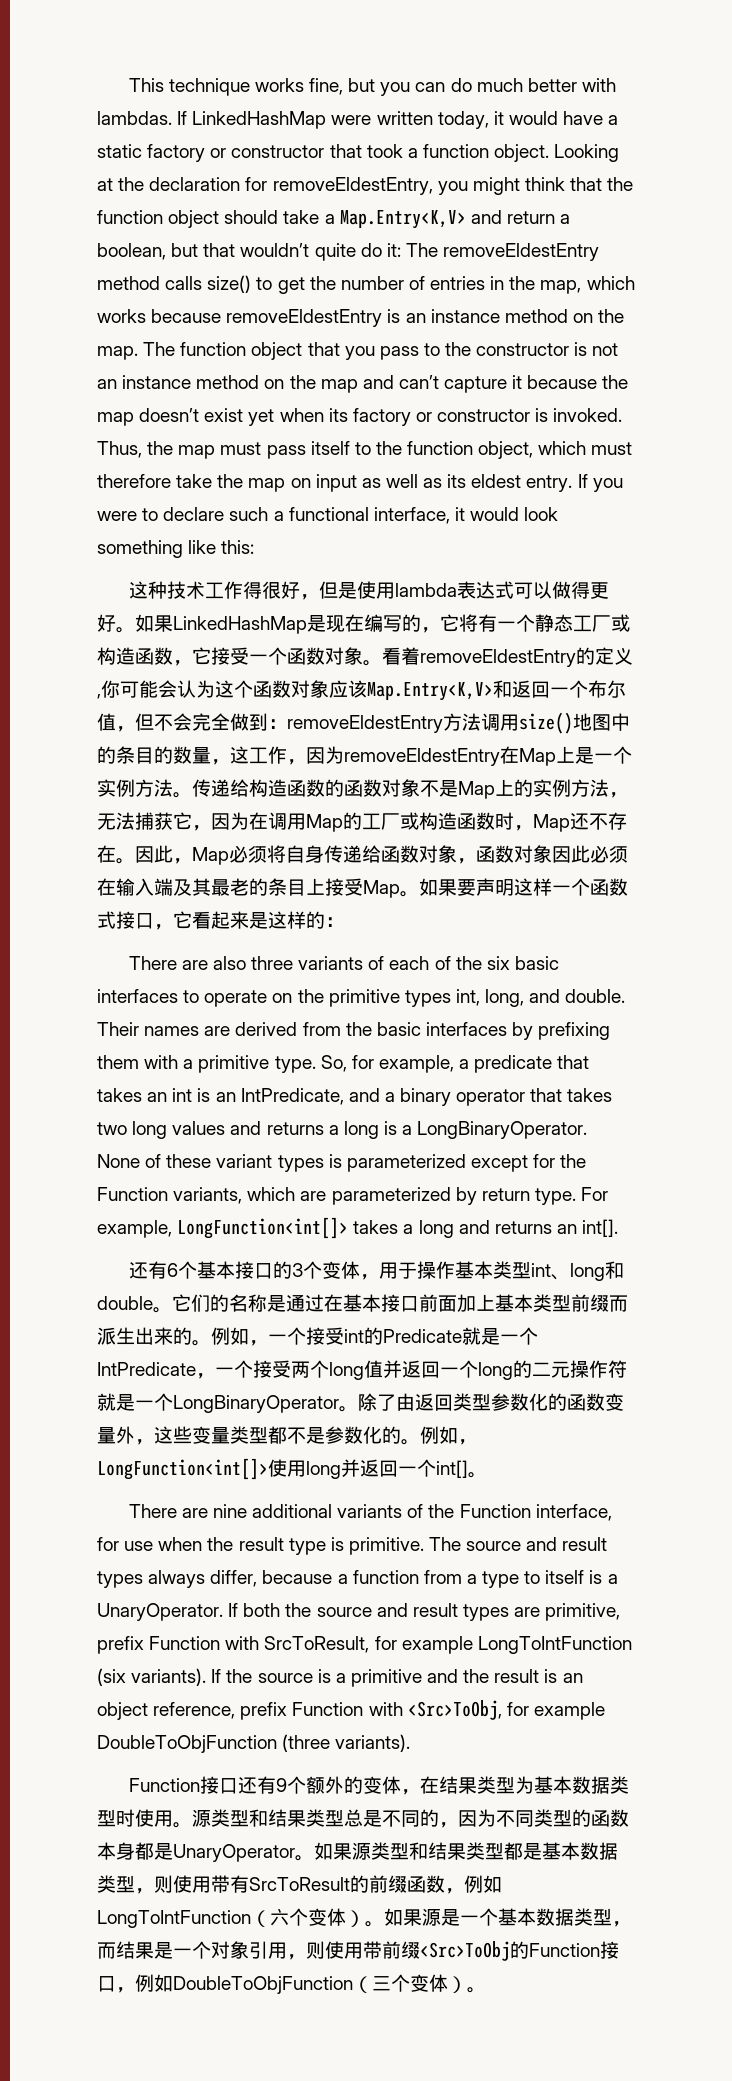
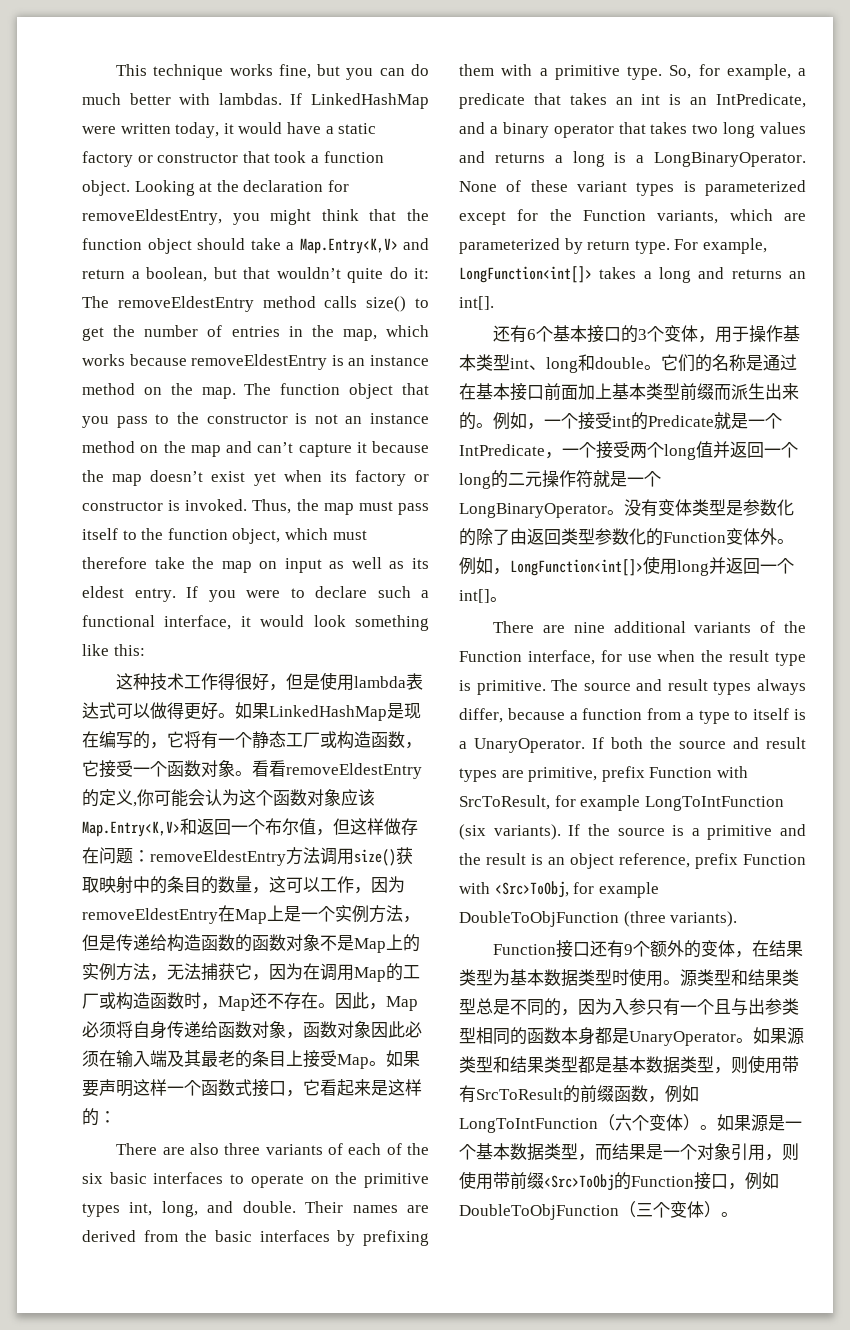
- 看着removeEldestEntry的定义,你可能会认为这个函数对象应该Map.Entry<K,V>和返回一个布尔值，但不会完全做到：
+ 看看removeEldestEntry的定义,你可能会认为这个函数对象应该Map.Entry<K,V>和返回一个布尔值，但这样做存在问题：
- removeEldestEntry方法调用size()地图中的条目的数量，这工作，因为removeEldestEntry在Map上是一个实例方法。传递给构造函数的函数对象不是Map上的实例方法，无法捕获它，因为在调用Map的工厂或构造函数时，Map还不存在。
+ removeEldestEntry方法调用size()获取映射中的条目的数量，这可以工作，因为removeEldestEntry在Map上是一个实例方法，但是传递给构造函数的函数对象不是Map上的实例方法，无法捕获它，因为在调用Map的工厂或构造函数时，Map还不存在。
- 除了由返回类型参数化的函数变量外，这些变量类型都不是参数化的。
+ 没有变体类型是参数化的除了由返回类型参数化的Function变体外。
- 源类型和结果类型总是不同的，因为不同类型的函数本身都是UnaryOperator。
+ 源类型和结果类型总是不同的，因为入参只有一个且与出参类型相同的函数本身都是UnaryOperator。

